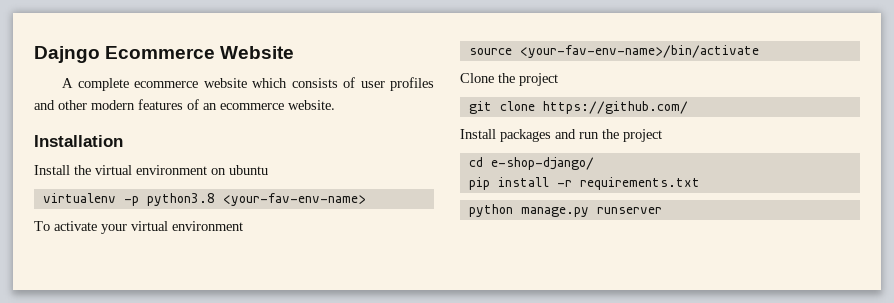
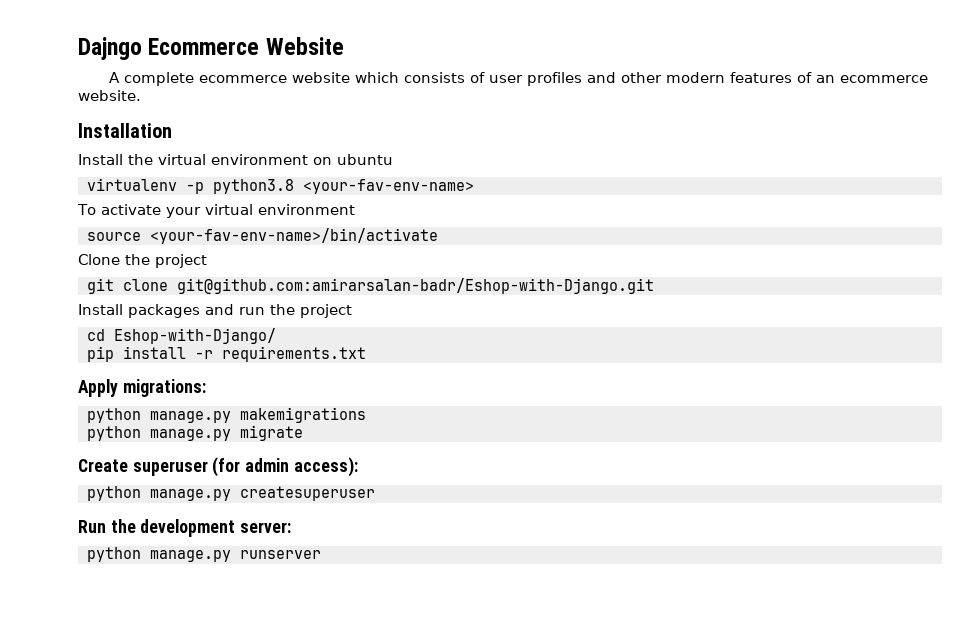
- git clone https://github.com/
+ git clone git@github.com:amirarsalan-badr/Eshop-with-Django.git
- cd e-shop-django/
+ cd Eshop-with-Django/
+ Apply migrations:
+ python manage.py makemigrations
+ python manage.py migrate
+ Create superuser (for admin access):
+ python manage.py createsuperuser
+ Run the development server:

